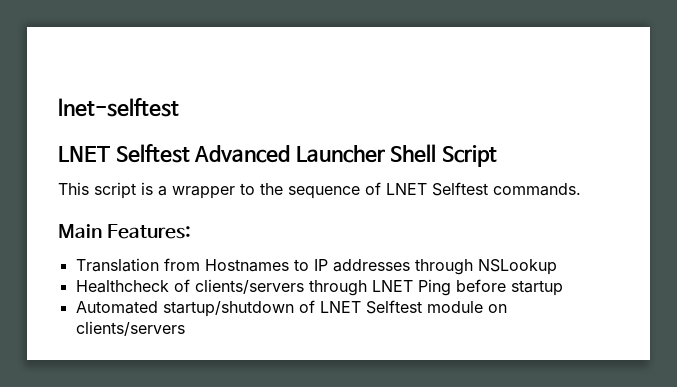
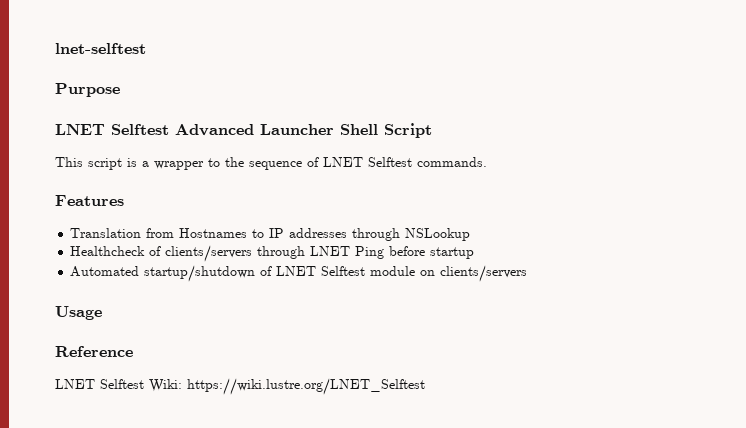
+ Purpose
- Main Features:
+ Features
+ Usage
+ Reference
+ LNET Selftest Wiki: https://wiki.lustre.org/LNET_Selftest

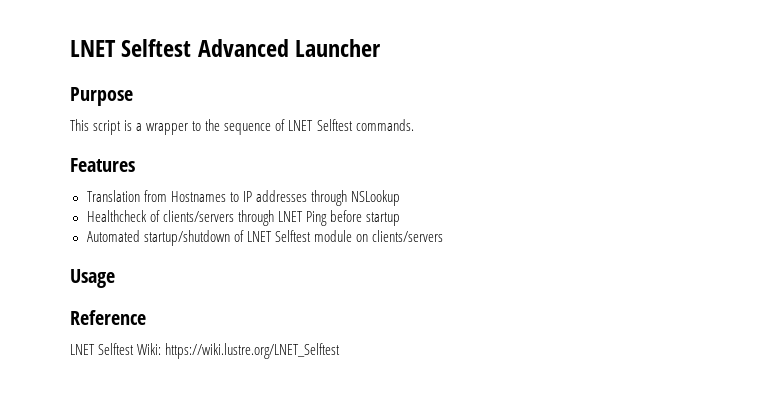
- lnet-selftest
- Purpose
- LNET Selftest Advanced Launcher Shell Script
+ LNET Selftest Advanced Launcher
+ Purpose

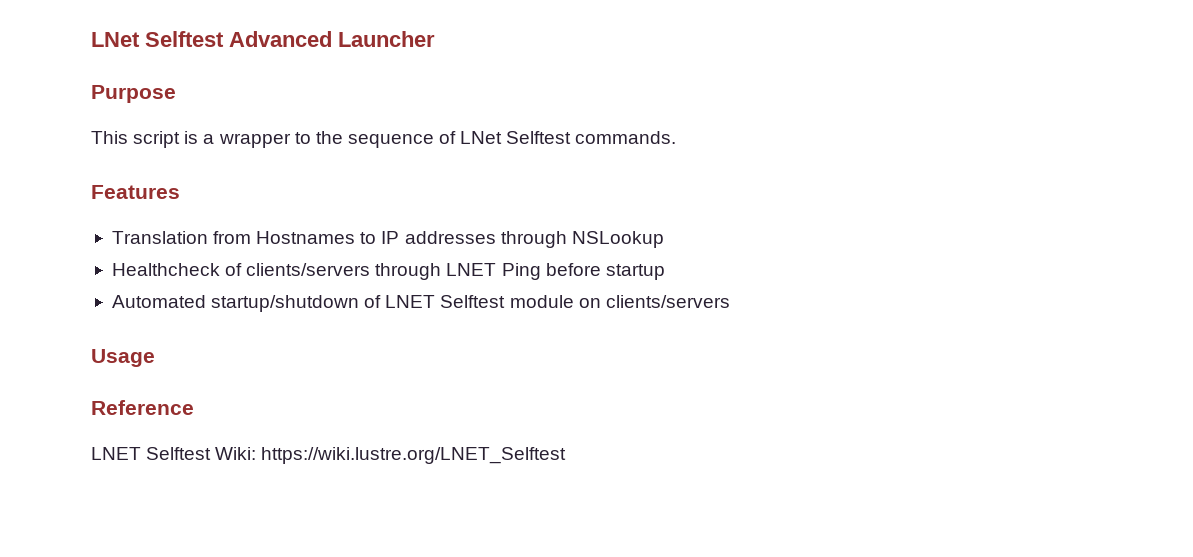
- LNET Selftest Advanced Launcher
+ LNet Selftest Advanced Launcher
- This script is a wrapper to the sequence of LNET Selftest commands.
+ This script is a wrapper to the sequence of LNet Selftest commands.

